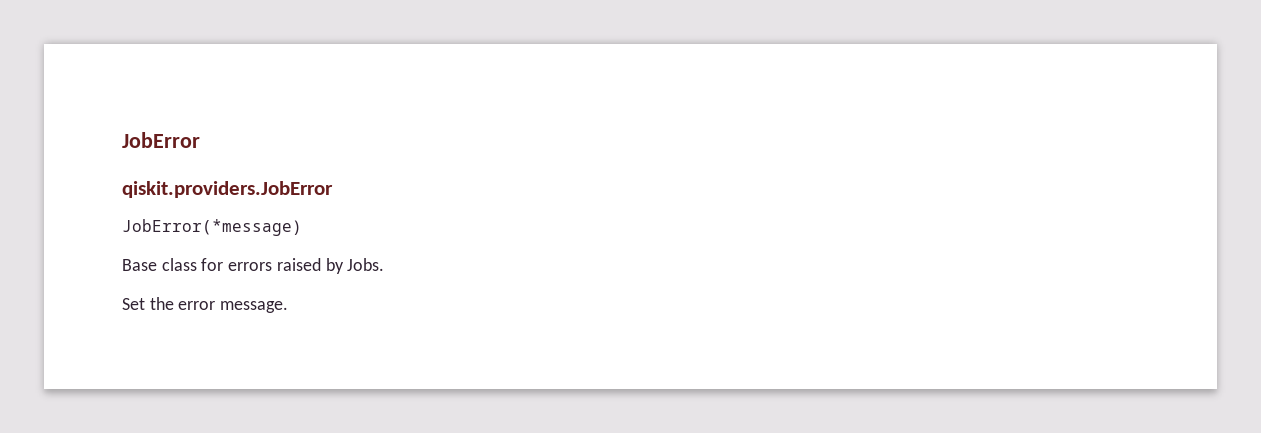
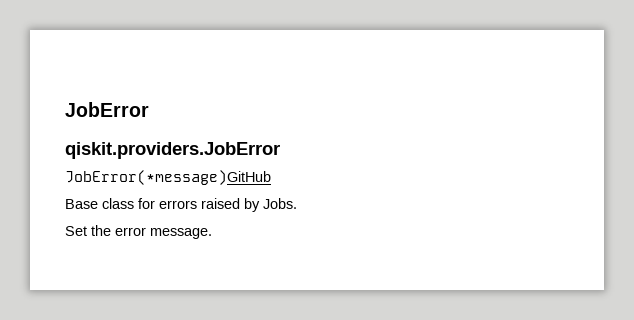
- JobError(*message)
+ JobError(*message)GitHub

